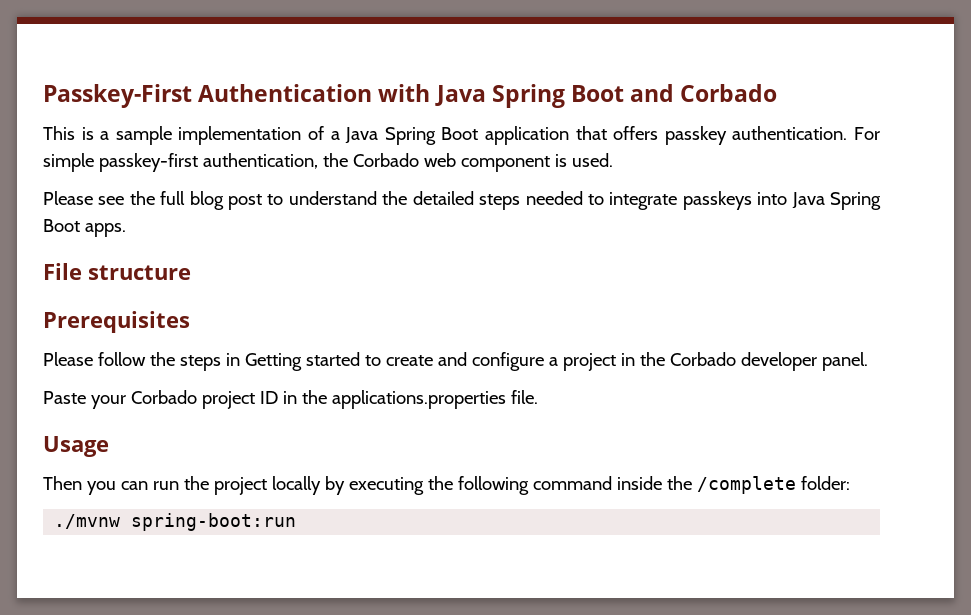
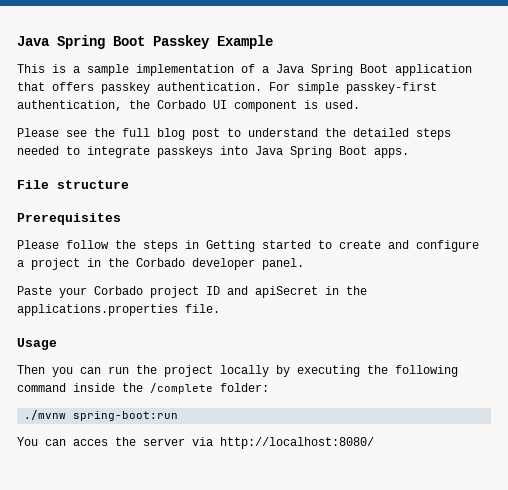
- Passkey-First Authentication with Java Spring Boot and Corbado
+ Java Spring Boot Passkey Example
- For simple passkey-first authentication, the Corbado web component is used.
+ For simple passkey-first authentication, the Corbado UI component is used.
- Paste your Corbado project ID in the applications.properties file.
+ Paste your Corbado project ID and apiSecret in the applications.properties file.
+ You can acces the server via http://localhost:8080/

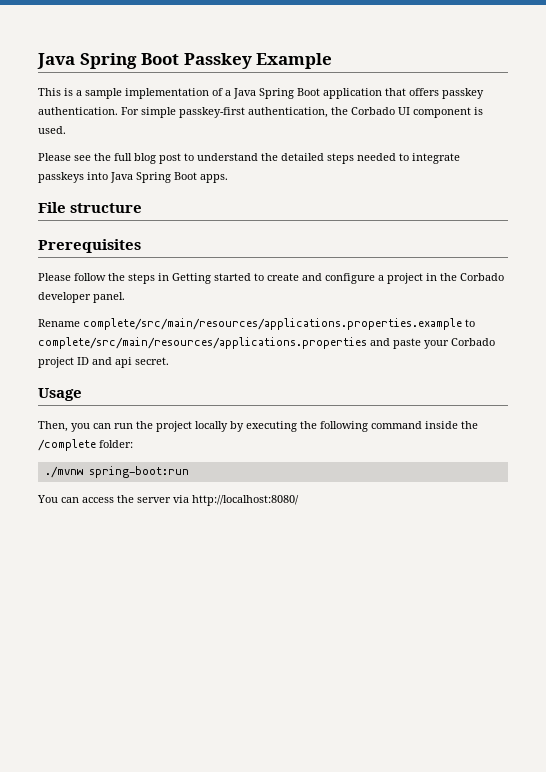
- Paste your Corbado project ID and apiSecret in the applications.properties file.
+ Rename complete/src/main/resources/applications.properties.example to complete/src/main/resources/applications.properties and paste your Corbado project ID and api secret.
- Then you can run the project locally by executing the following command inside the /complete folder:
+ Then, you can run the project locally by executing the following command inside the /complete folder:
- You can acces the server via http://localhost:8080/
+ You can access the server via http://localhost:8080/

